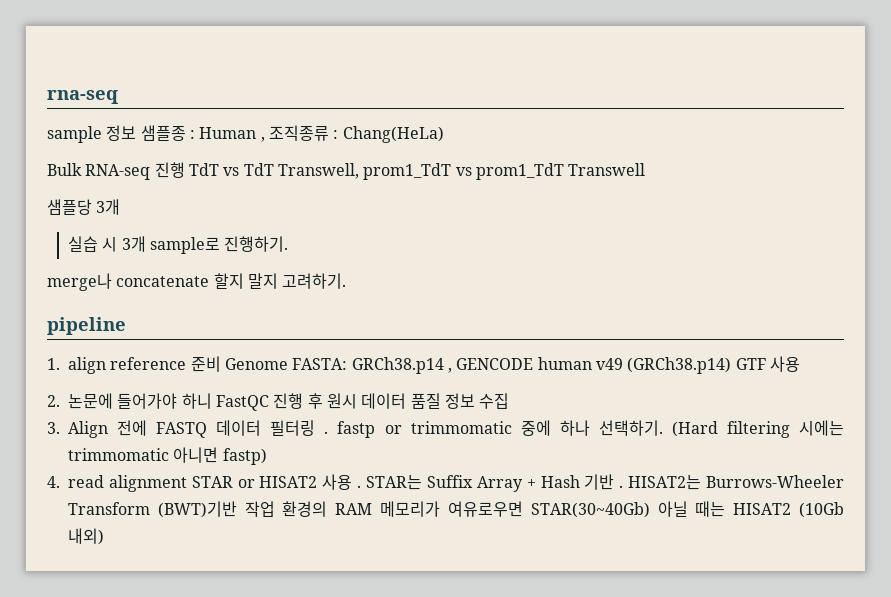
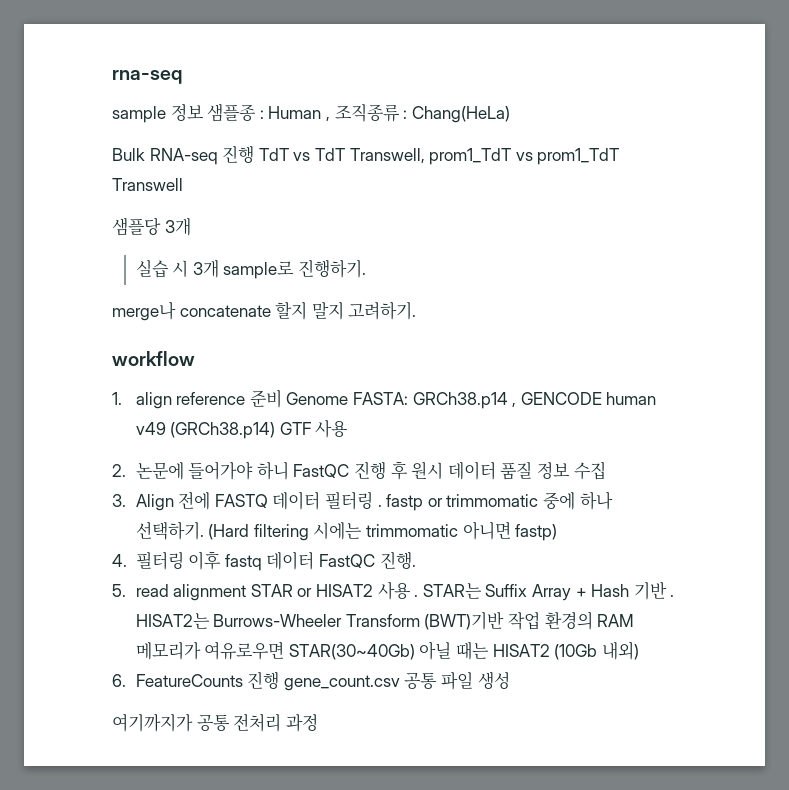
- pipeline
+ workflow
- 4. read alignment STAR or HISAT2 사용 .
+ 4. 필터링 이후 fastq 데이터 FastQC 진행.
+ 5. read alignment STAR or HISAT2 사용 .
+ 6. FeatureCounts 진행 gene_count.csv 공통 파일 생성
+ 여기까지가 공통 전처리 과정

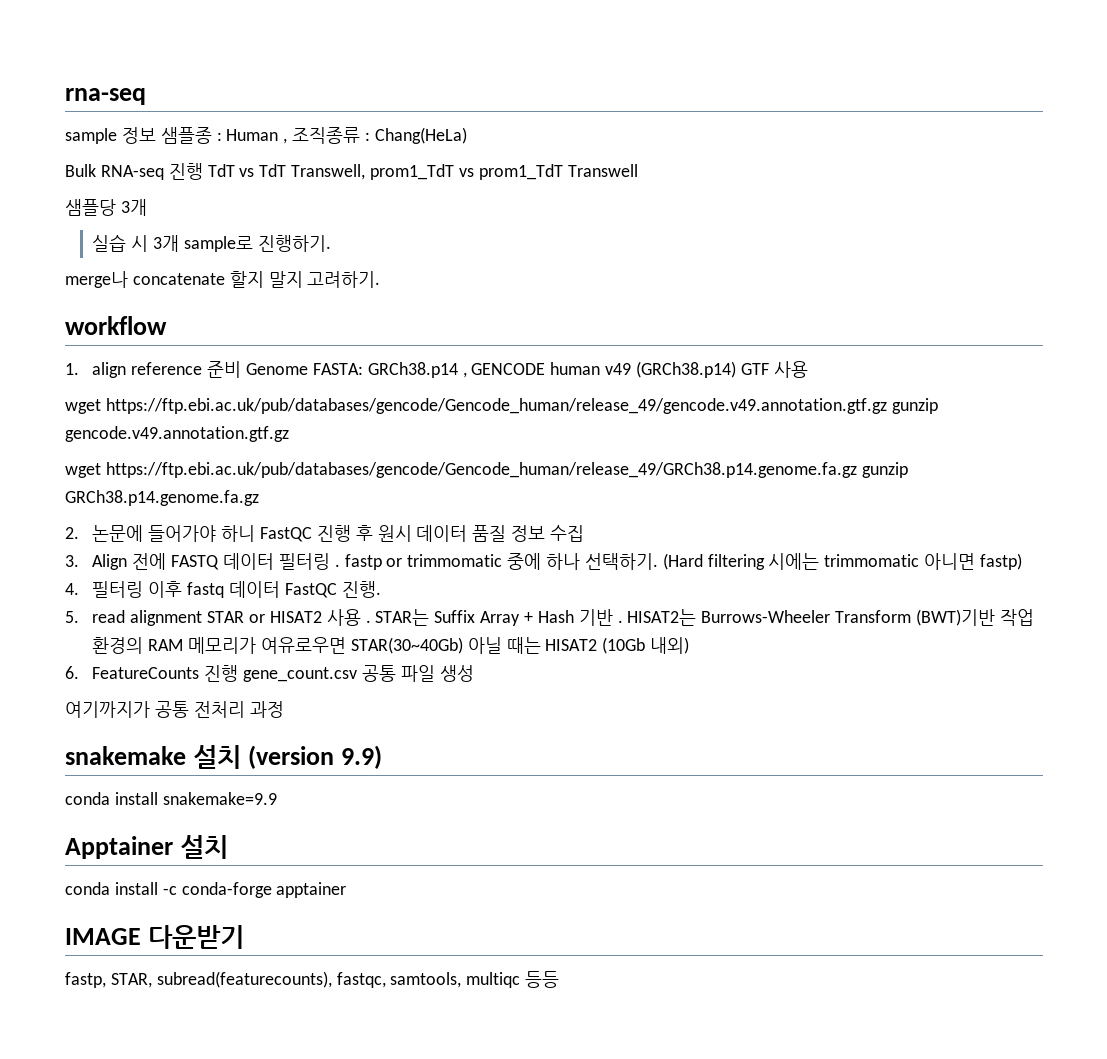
+ wget https://ftp.ebi.ac.uk/pub/databases/gencode/Gencode_human/release_49/gencode.v49.annotation.gtf.gz gunzip gencode.v49.annotation.gtf.gz
+ wget https://ftp.ebi.ac.uk/pub/databases/gencode/Gencode_human/release_49/GRCh38.p14.genome.fa.gz gunzip GRCh38.p14.genome.fa.gz
+ snakemake 설치 (version 9.9)
+ conda install snakemake=9.9
+ Apptainer 설치
+ conda install -c conda-forge apptainer
+ IMAGE 다운받기
+ fastp, STAR, subread(featurecounts), fastqc, samtools, multiqc 등등

